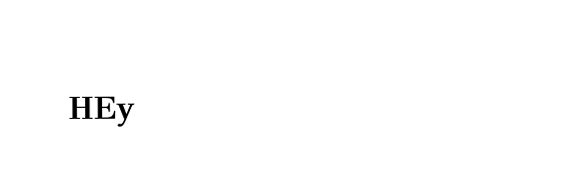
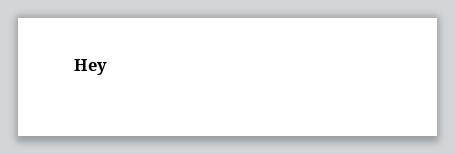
- HEy
+ Hey

